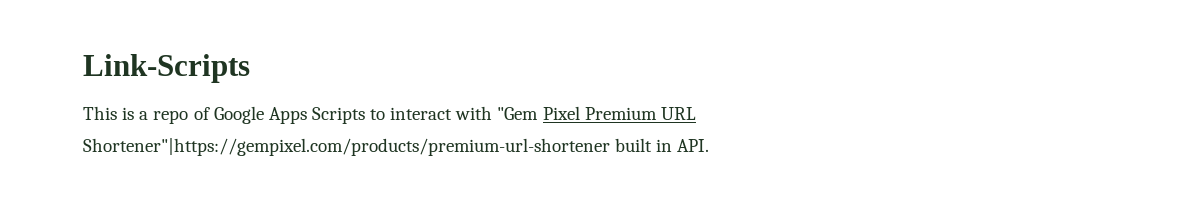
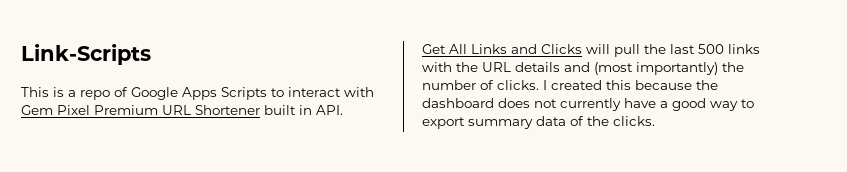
- This is a repo of Google Apps Scripts to interact with "Gem Pixel Premium URL Shortener"|https://gempixel.com/products/premium-url-shortener built in API.
+ This is a repo of Google Apps Scripts to interact with Gem Pixel Premium URL Shortener built in API.
+ Get All Links and Clicks will pull the last 500 links with the URL details and (most importantly) the number of clicks. I created this because the dashboard does not currently have a good way to export summary data of the clicks.

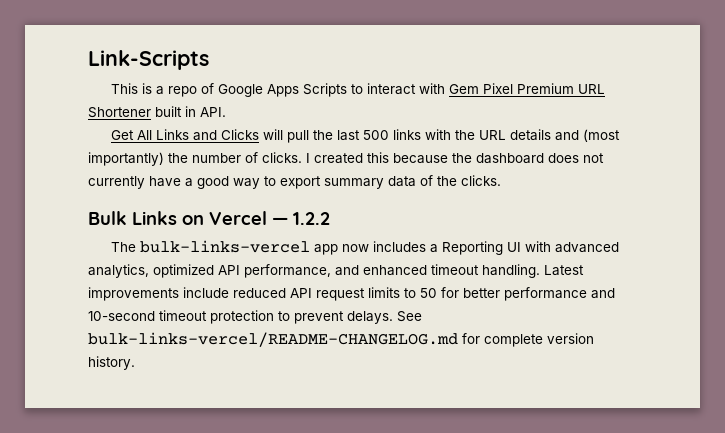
+ Bulk Links on Vercel — 1.2.2
+ The bulk-links-vercel app now includes a Reporting UI with advanced analytics, optimized API performance, and enhanced timeout handling. Latest improvements include reduced API request limits to 50 for better performance and 10-second timeout protection to prevent delays. See bulk-links-vercel/README-CHANGELOG.md for complete version history.

